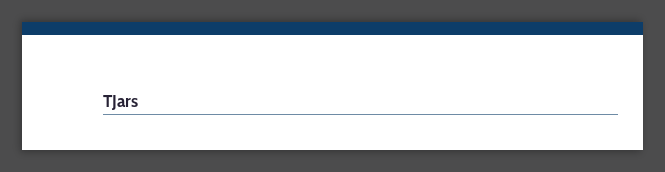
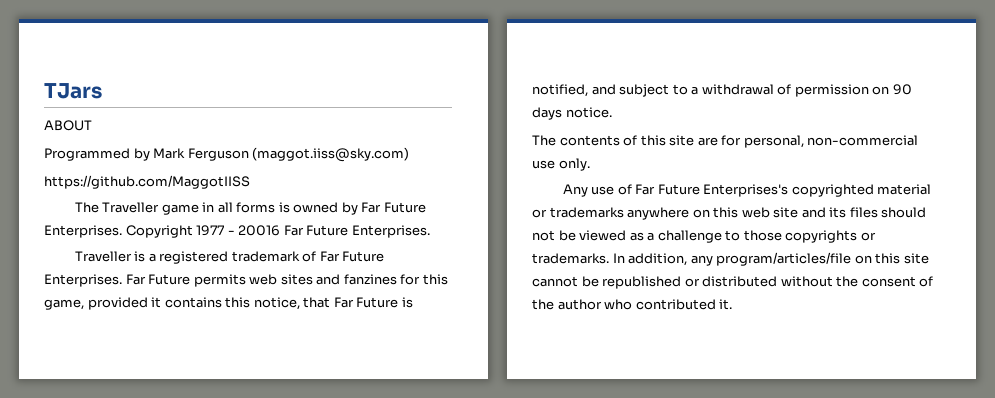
+ ABOUT
+ Programmed by Mark Ferguson (maggot.iiss@sky.com)
+ https://github.com/MaggotIISS
+ The Traveller game in all forms is owned by Far Future Enterprises. Copyright 1977 - 20016 Far Future Enterprises.
+ Traveller is a registered trademark of Far Future Enterprises. Far Future permits web sites and fanzines for this game, provided it contains this notice, that Far Future is notified, and subject to a withdrawal of permission on 90 days notice.
+ The contents of this site are for personal, non-commercial use only.
+ Any use of Far Future Enterprises's copyrighted material or trademarks anywhere on this web site and its files should not be viewed as a challenge to those copyrights or trademarks. In addition, any program/articles/file on this site cannot be republished or distributed without the consent of the author who contributed it.

